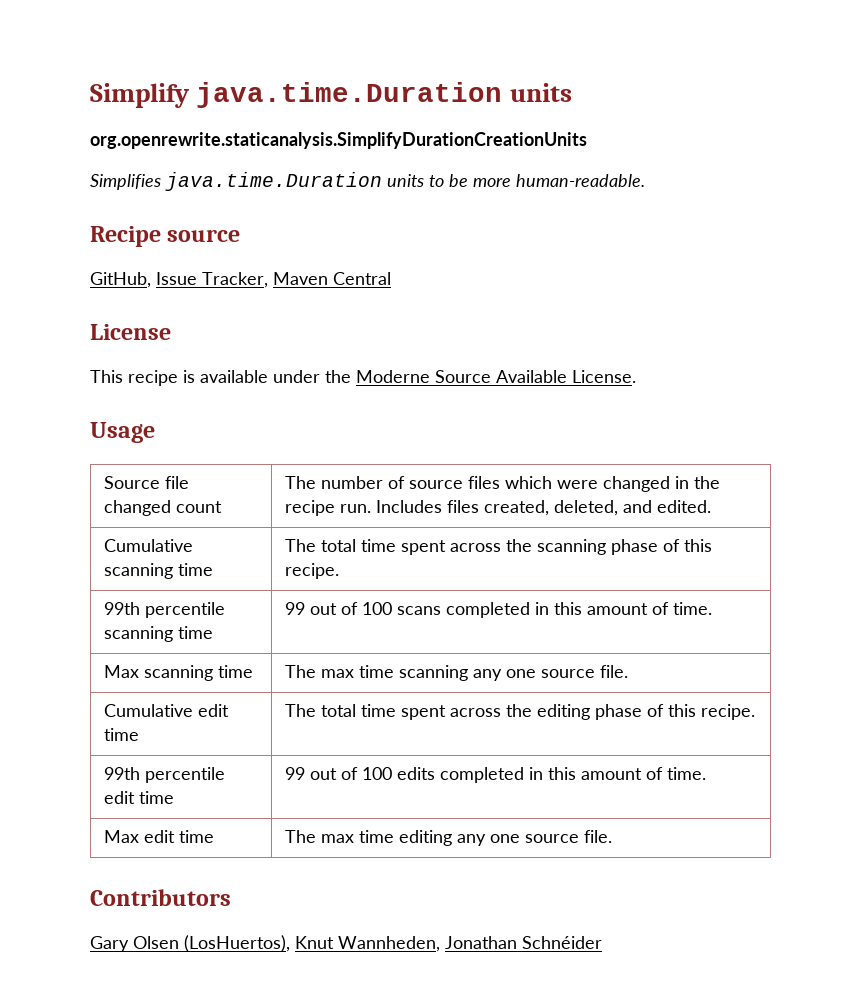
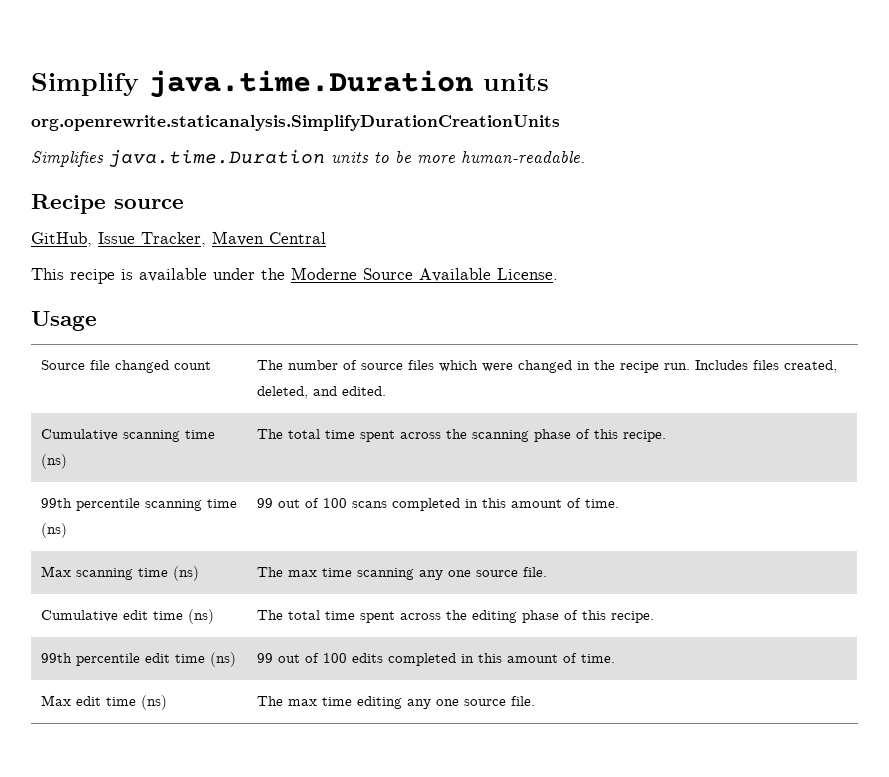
- License
- Cumulative scanning time | The total time spent across the scanning phase of this recipe.
+ Cumulative scanning time (ns) | The total time spent across the scanning phase of this recipe.
- 99th percentile scanning time | 99 out of 100 scans completed in this amount of time.
+ 99th percentile scanning time (ns) | 99 out of 100 scans completed in this amount of time.
- Max scanning time | The max time scanning any one source file.
+ Max scanning time (ns) | The max time scanning any one source file.
- Cumulative edit time | The total time spent across the editing phase of this recipe.
+ Cumulative edit time (ns) | The total time spent across the editing phase of this recipe.
- 99th percentile edit time | 99 out of 100 edits completed in this amount of time.
+ 99th percentile edit time (ns) | 99 out of 100 edits completed in this amount of time.
- Max edit time | The max time editing any one source file.
+ Max edit time (ns) | The max time editing any one source file.
- Contributors
- Gary Olsen (LosHuertos), Knut Wannheden, Jonathan Schnéider

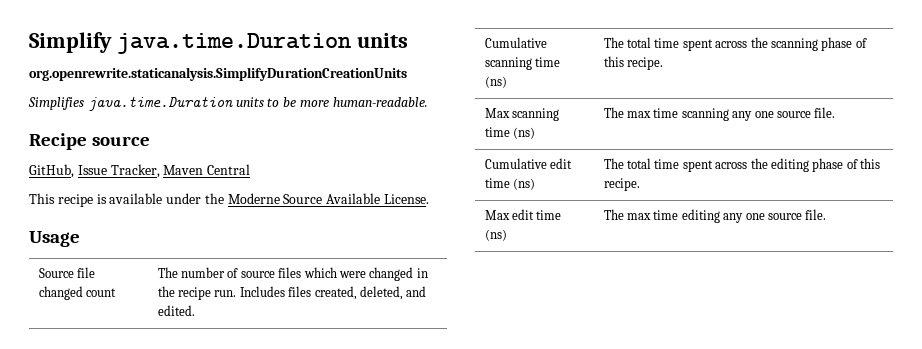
- 99th percentile scanning time (ns) | 99 out of 100 scans completed in this amount of time.
- 99th percentile edit time (ns) | 99 out of 100 edits completed in this amount of time.

